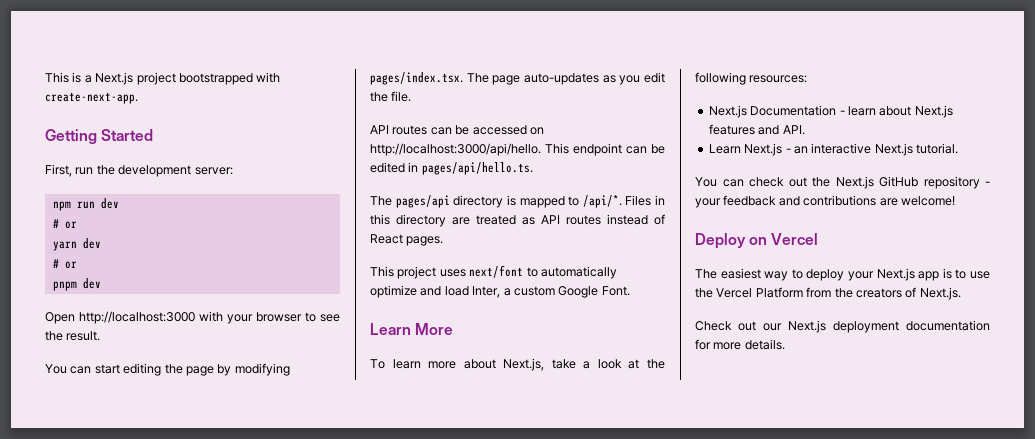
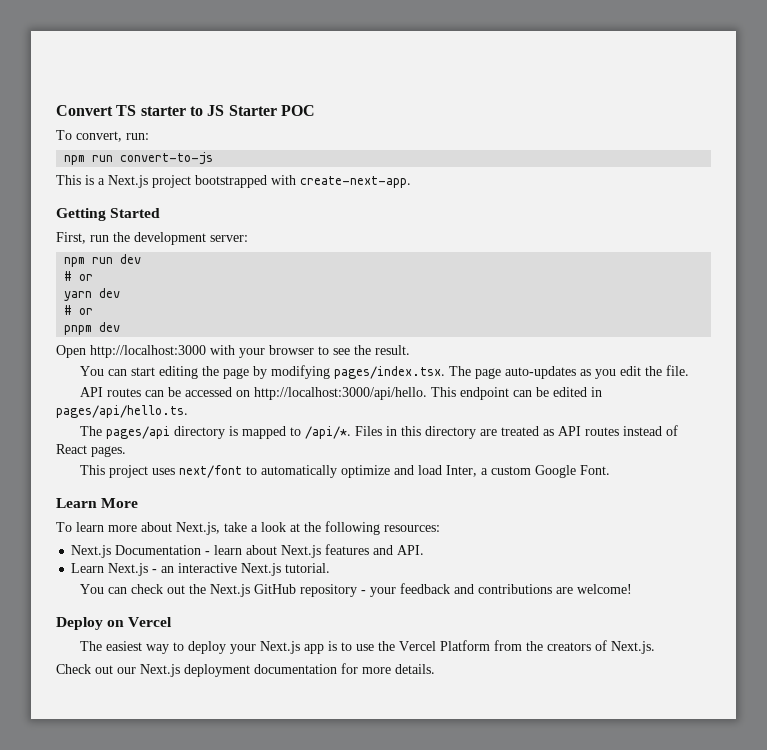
+ Convert TS starter to JS Starter POC
+ To convert, run:
+ npm run convert-to-js

